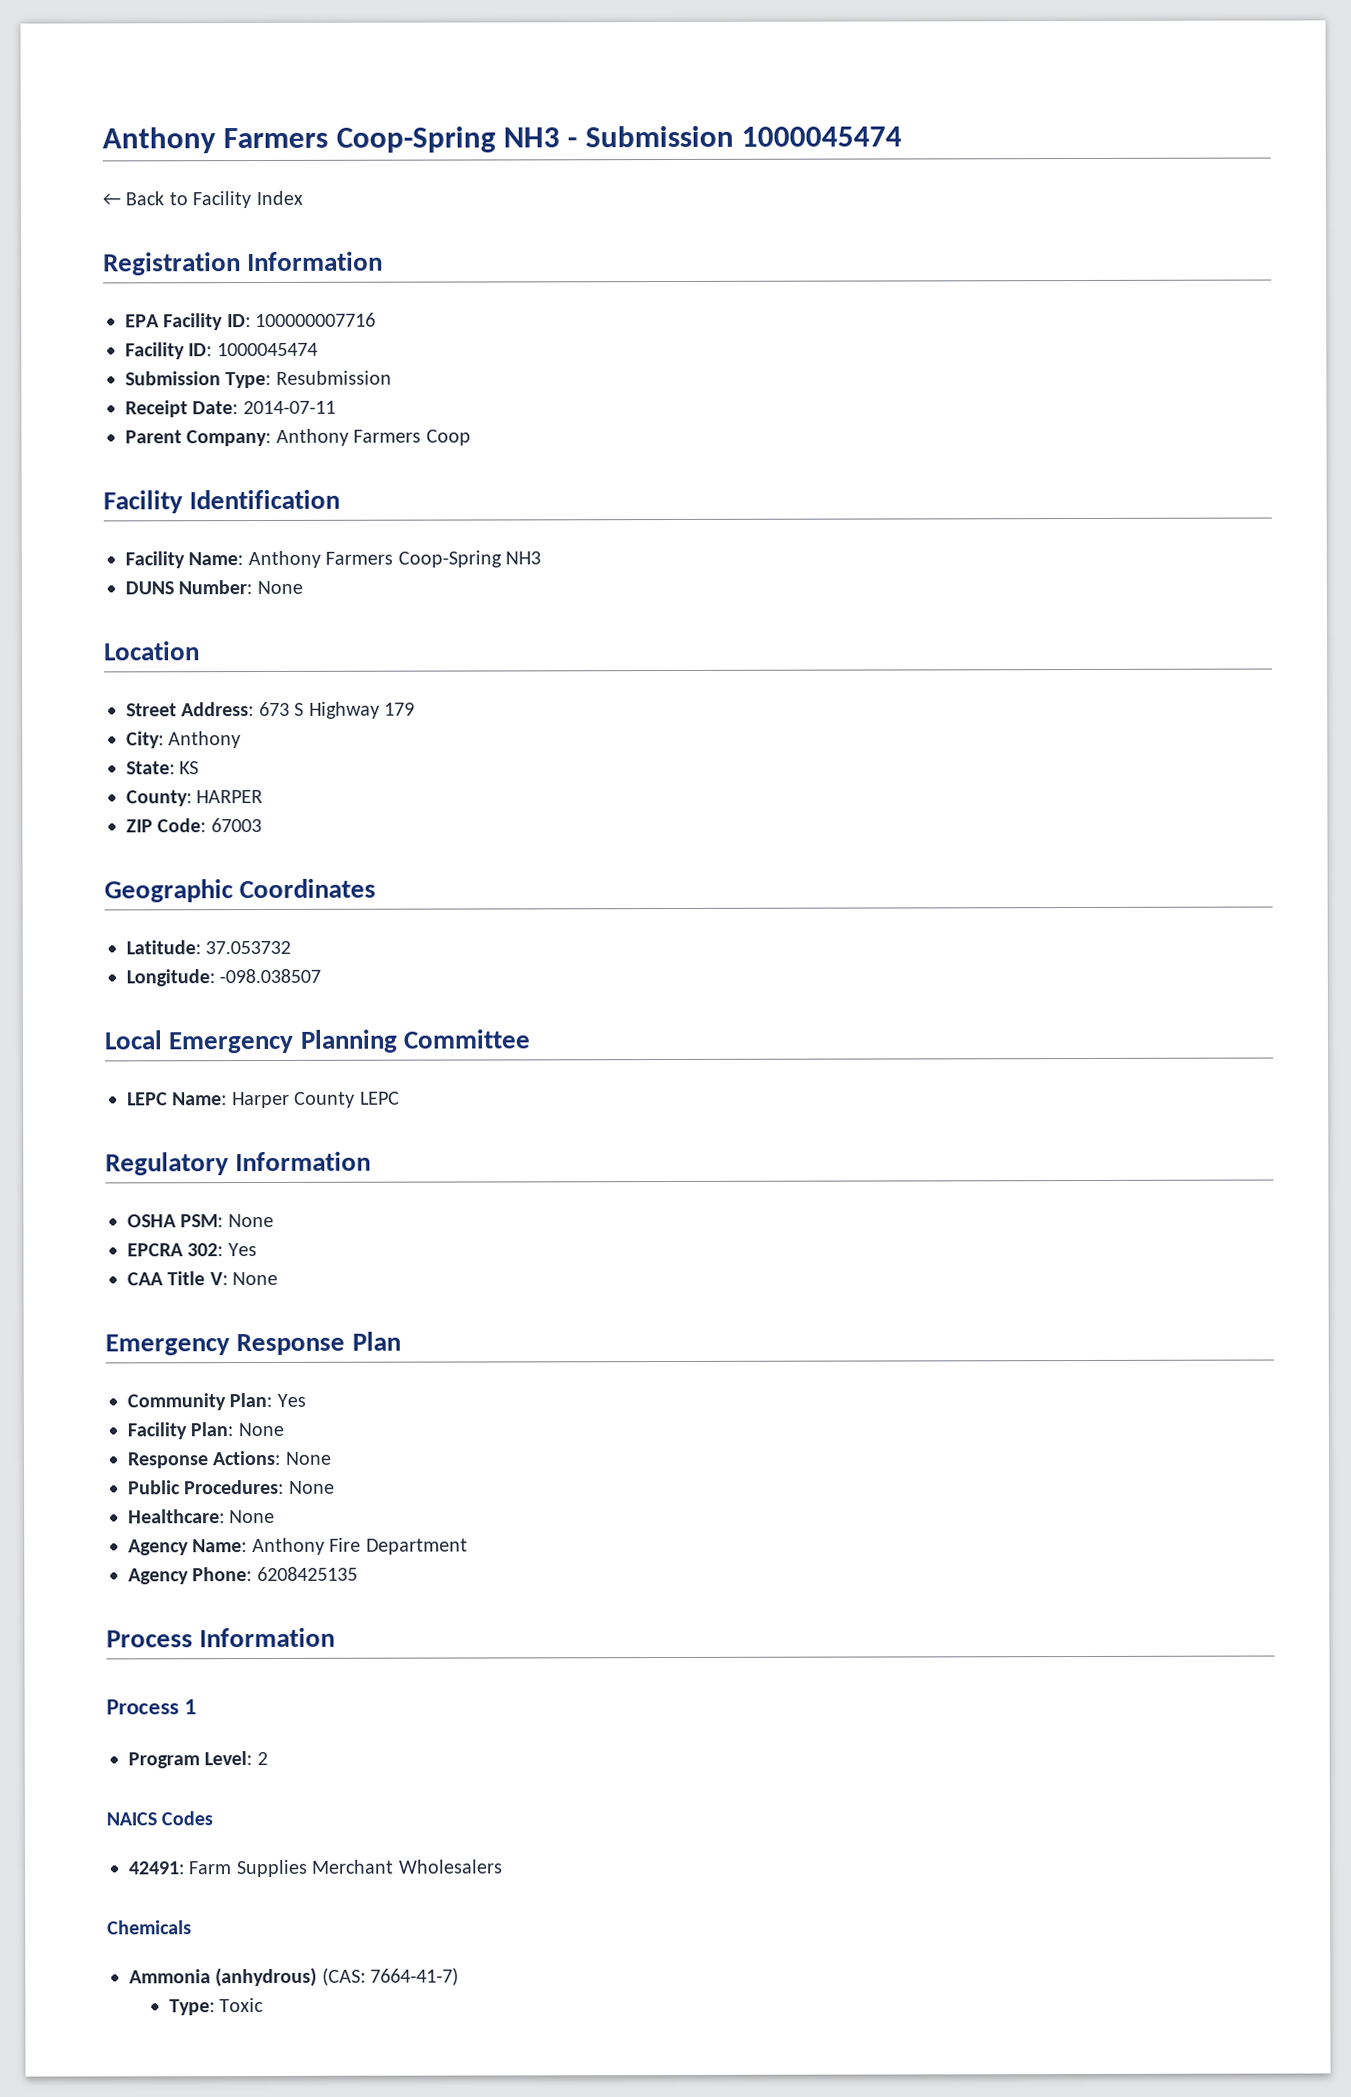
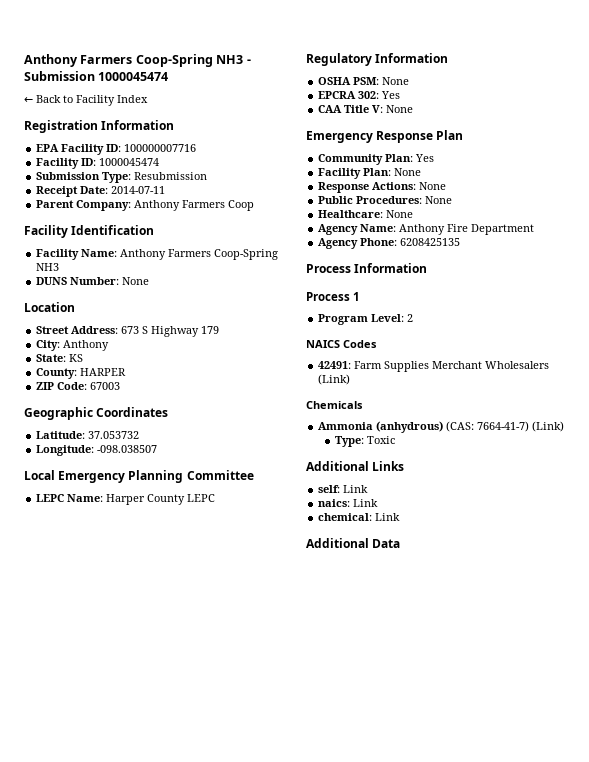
- 42491: Farm Supplies Merchant Wholesalers
+ 42491: Farm Supplies Merchant Wholesalers (Link)
- Ammonia (anhydrous) (CAS: 7664-41-7)
+ Ammonia (anhydrous) (CAS: 7664-41-7) (Link)
+ Additional Links
+ self: Link
+ naics: Link
+ chemical: Link
+ Additional Data

